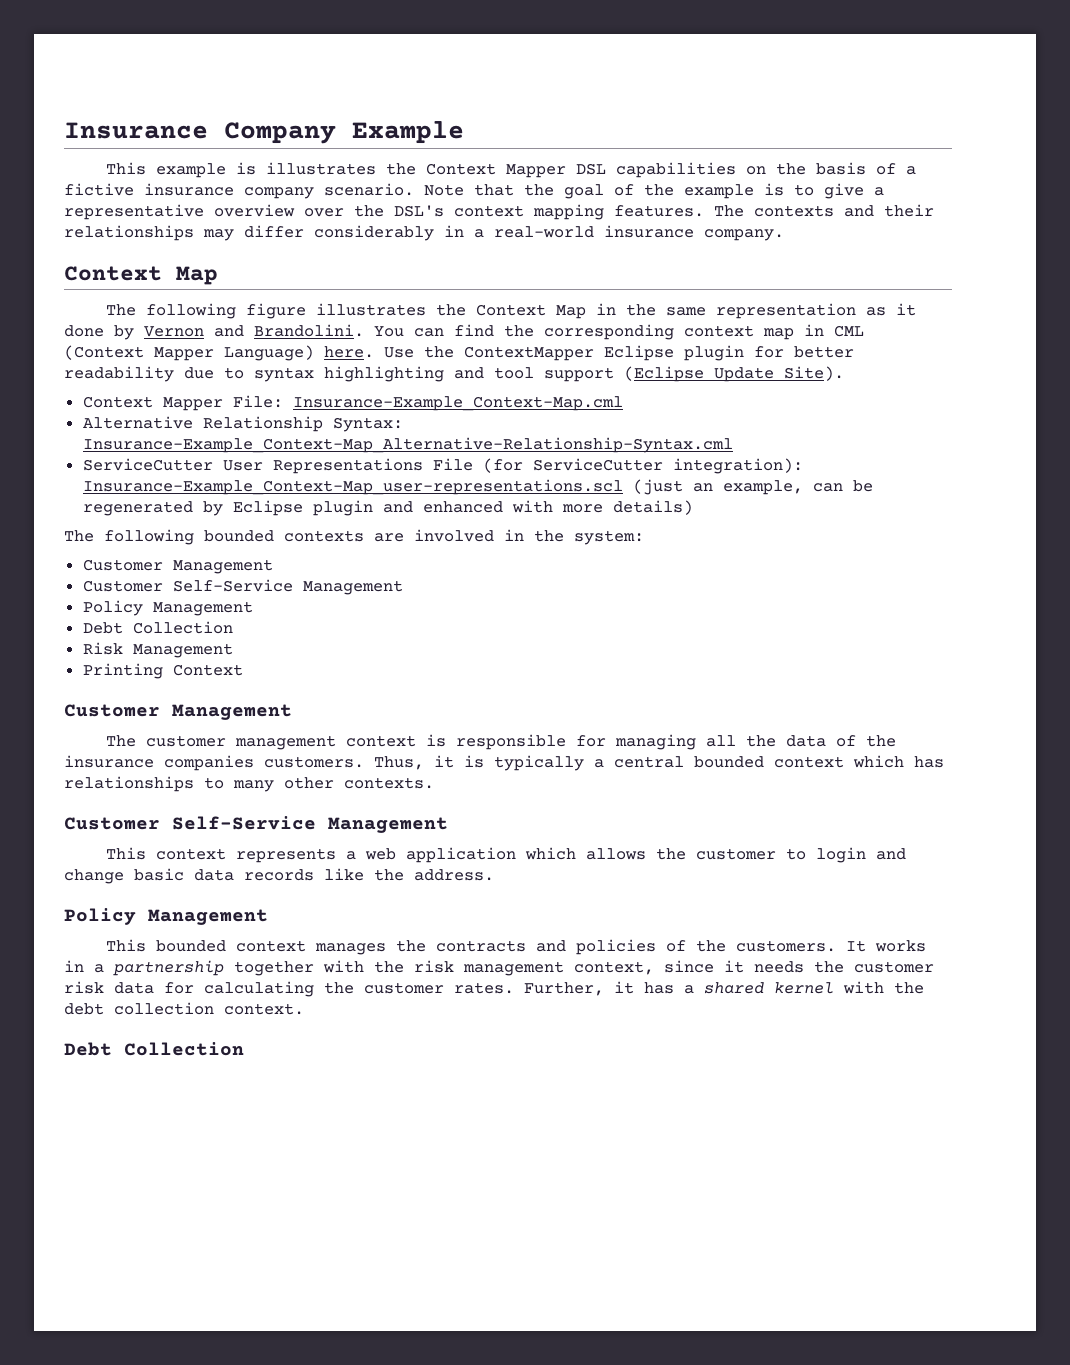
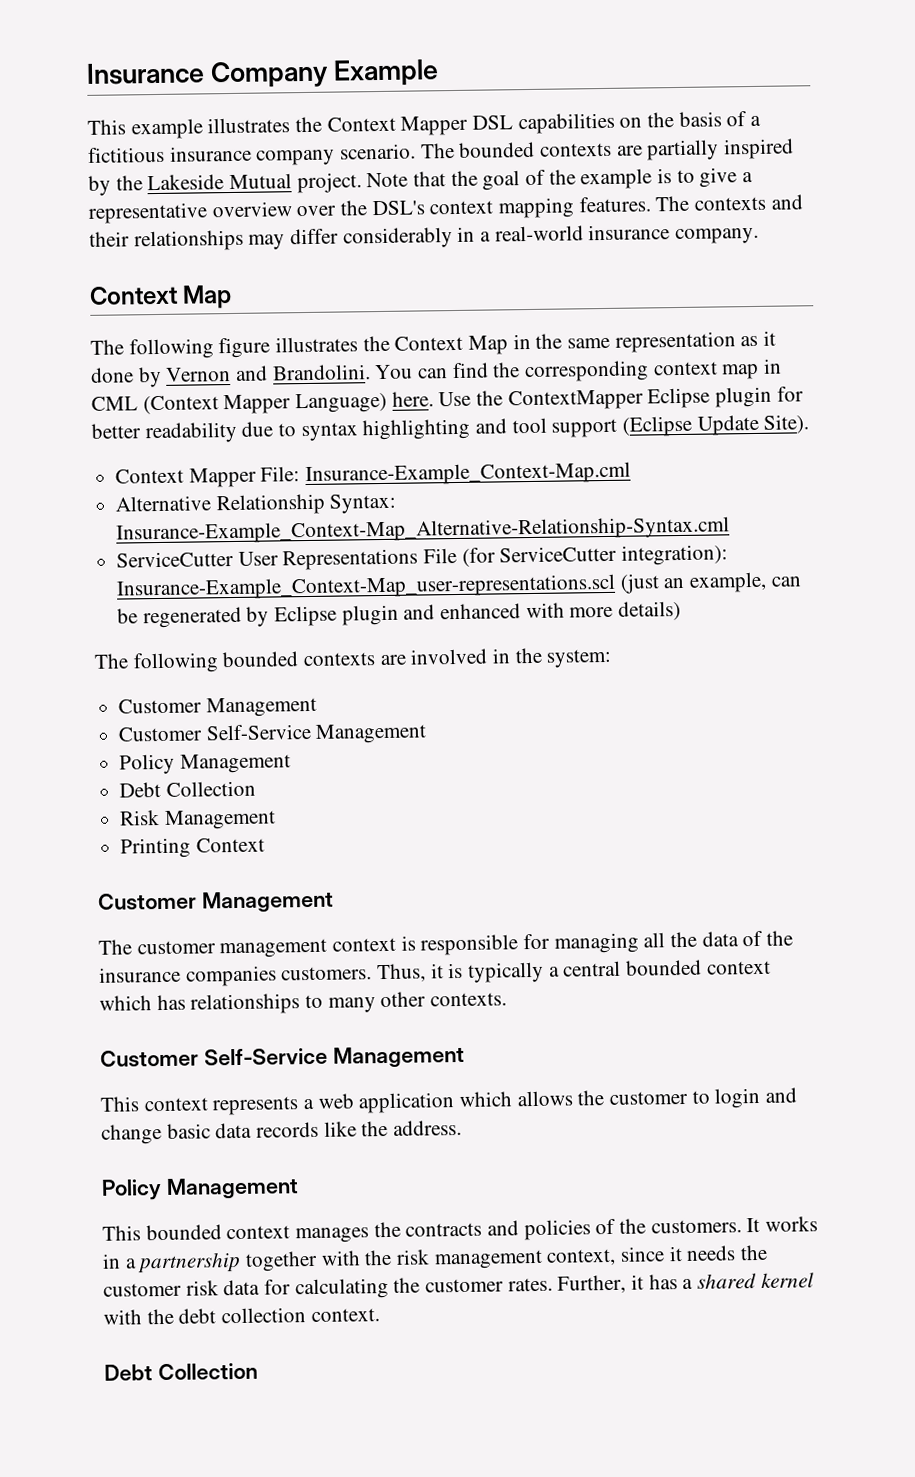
- This example is illustrates the Context Mapper DSL capabilities on the basis of a fictive insurance company scenario.
+ This example illustrates the Context Mapper DSL capabilities on the basis of a fictitious insurance company scenario.
+ The bounded contexts are partially inspired by the Lakeside Mutual project.

